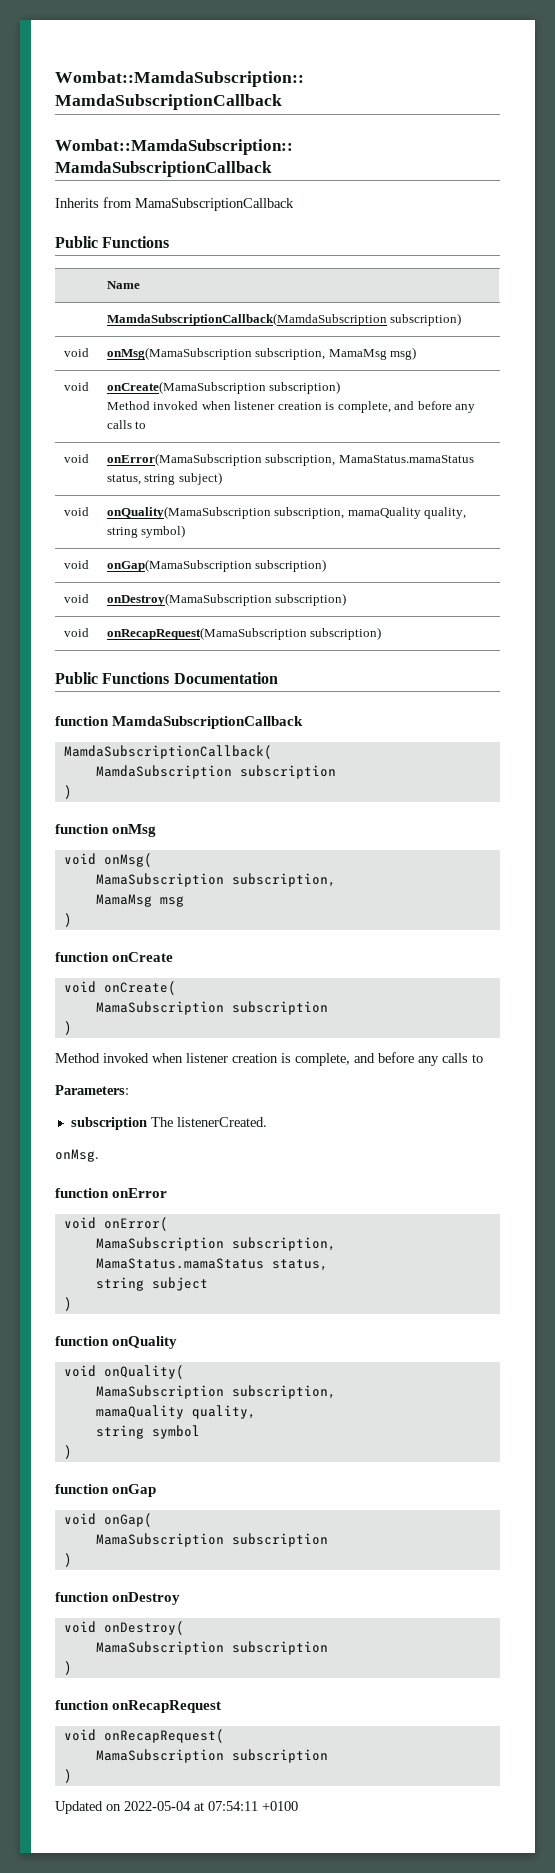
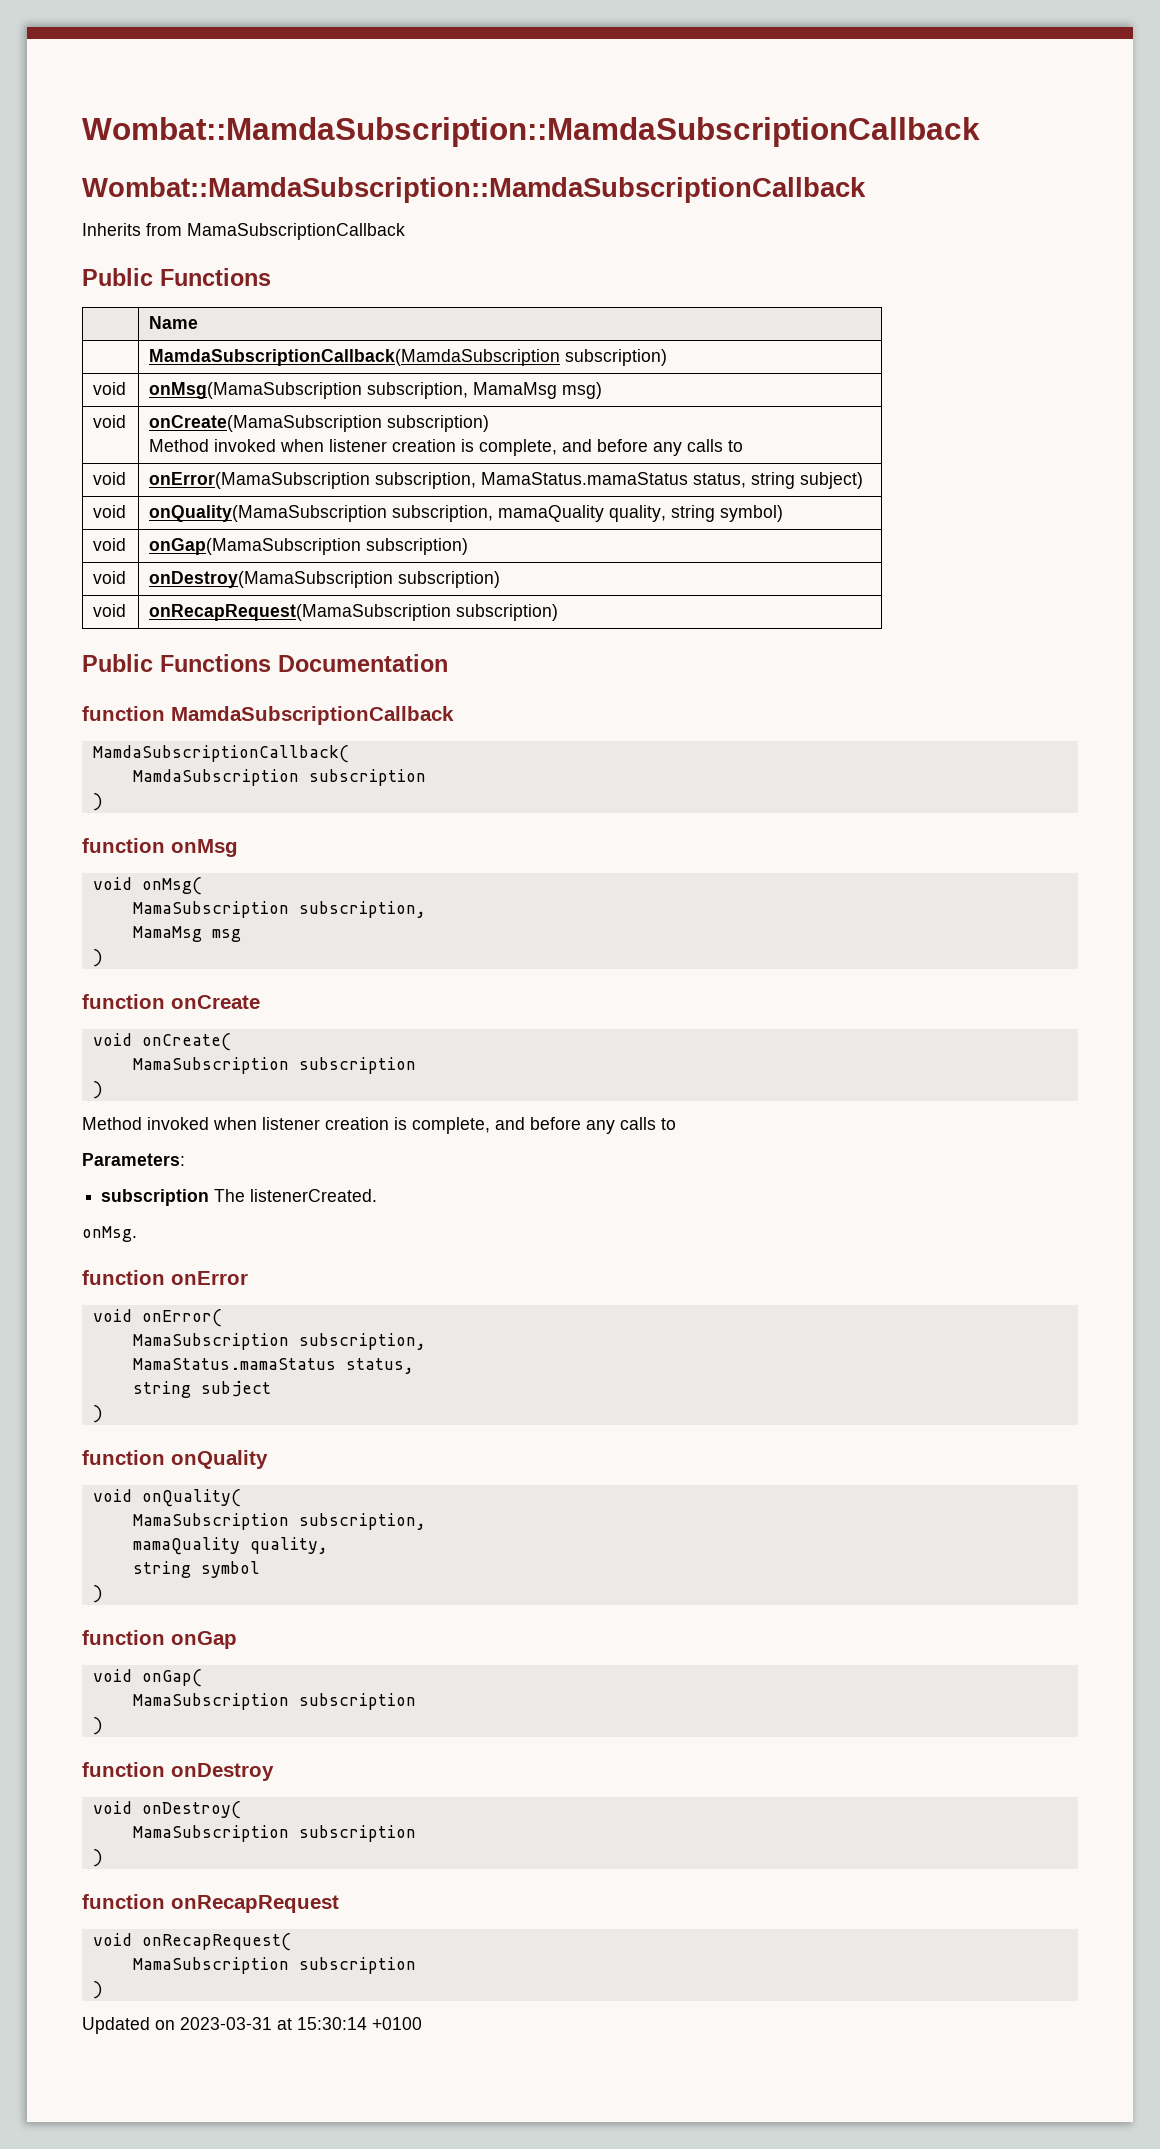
- Updated on 2022-05-04 at 07:54:11 +0100
+ Updated on 2023-03-31 at 15:30:14 +0100

